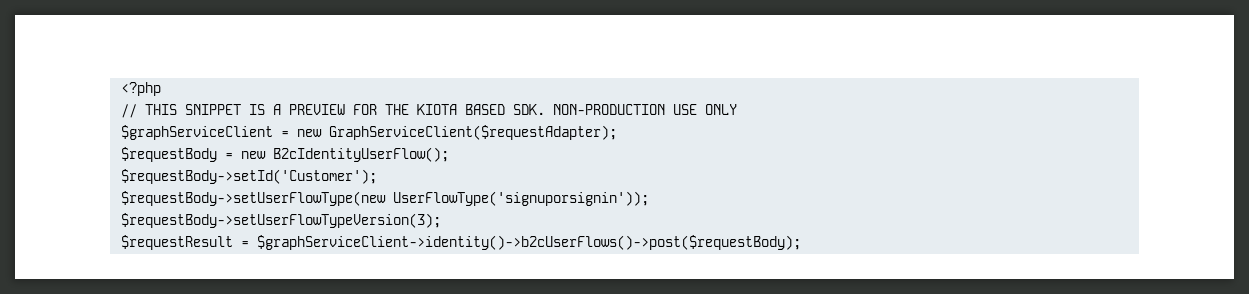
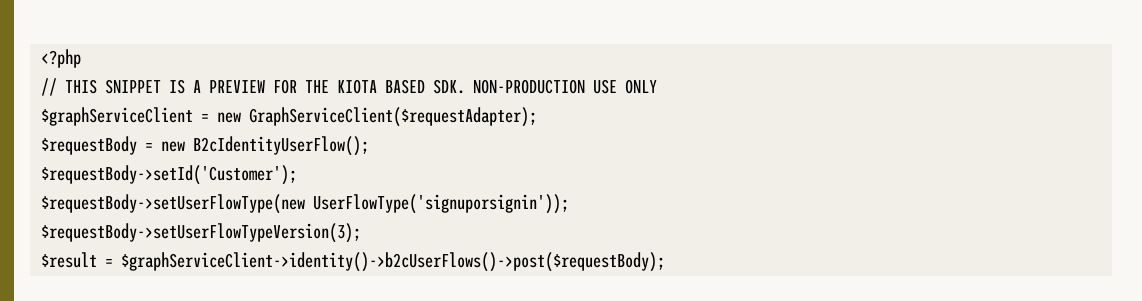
- $requestResult = $graphServiceClient->identity()->b2cUserFlows()->post($requestBody);
+ $result = $graphServiceClient->identity()->b2cUserFlows()->post($requestBody);

